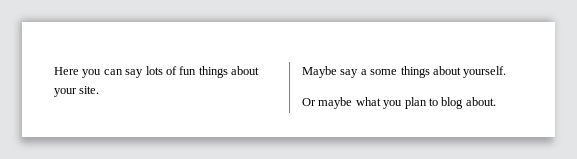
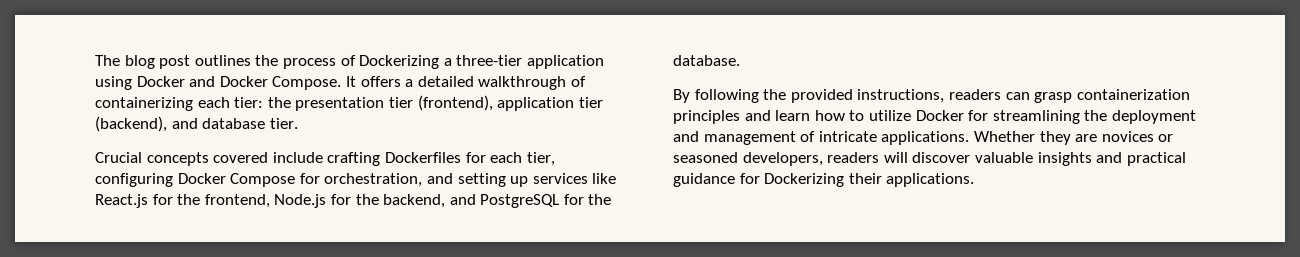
- Here you can say lots of fun things about your site.
- Maybe say a some things about yourself.
- Or maybe what you plan to blog about.
+ The blog post outlines the process of Dockerizing a three-tier application using Docker and Docker Compose. It offers a detailed walkthrough of containerizing each tier: the presentation tier (frontend), application tier (backend), and database tier.
+ Crucial concepts covered include crafting Dockerfiles for each tier, configuring Docker Compose for orchestration, and setting up services like React.js for the frontend, Node.js for the backend, and PostgreSQL for the database.
+ By following the provided instructions, readers can grasp containerization principles and learn how to utilize Docker for streamlining the deployment and management of intricate applications. Whether they are novices or seasoned developers, readers will discover valuable insights and practical guidance for Dockerizing their applications.

